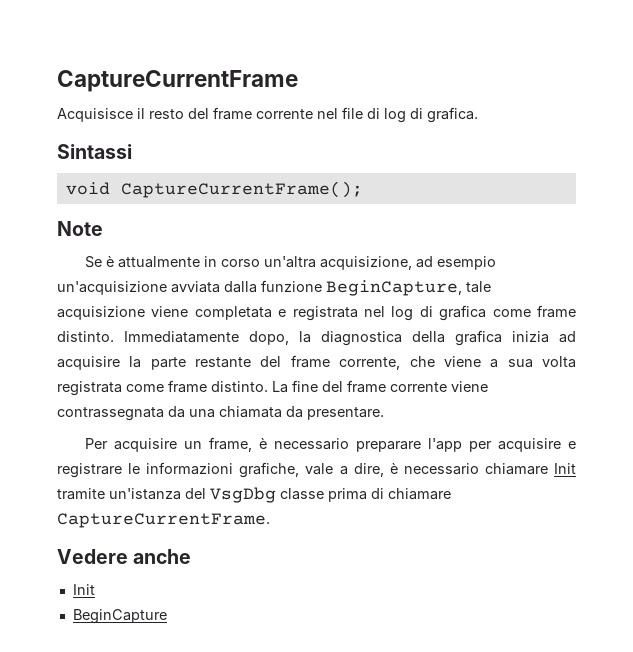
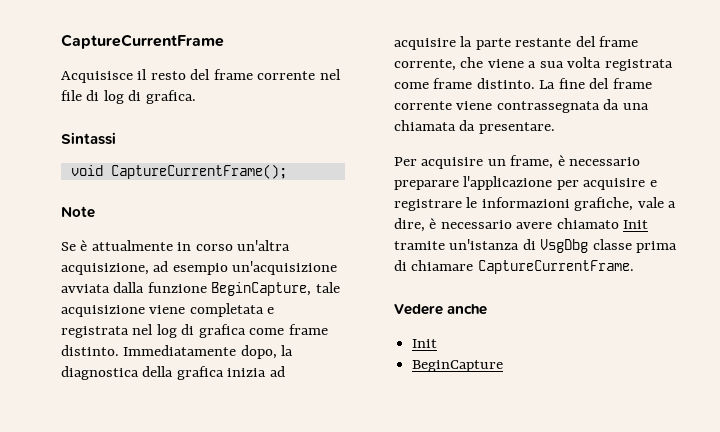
- Per acquisire un frame, è necessario preparare l'app per acquisire e registrare le informazioni grafiche, vale a dire, è necessario chiamare Init tramite un'istanza del VsgDbg classe prima di chiamare CaptureCurrentFrame.
+ Per acquisire un frame, è necessario preparare l'applicazione per acquisire e registrare le informazioni grafiche, vale a dire, è necessario avere chiamato Init tramite un'istanza di VsgDbg classe prima di chiamare CaptureCurrentFrame.

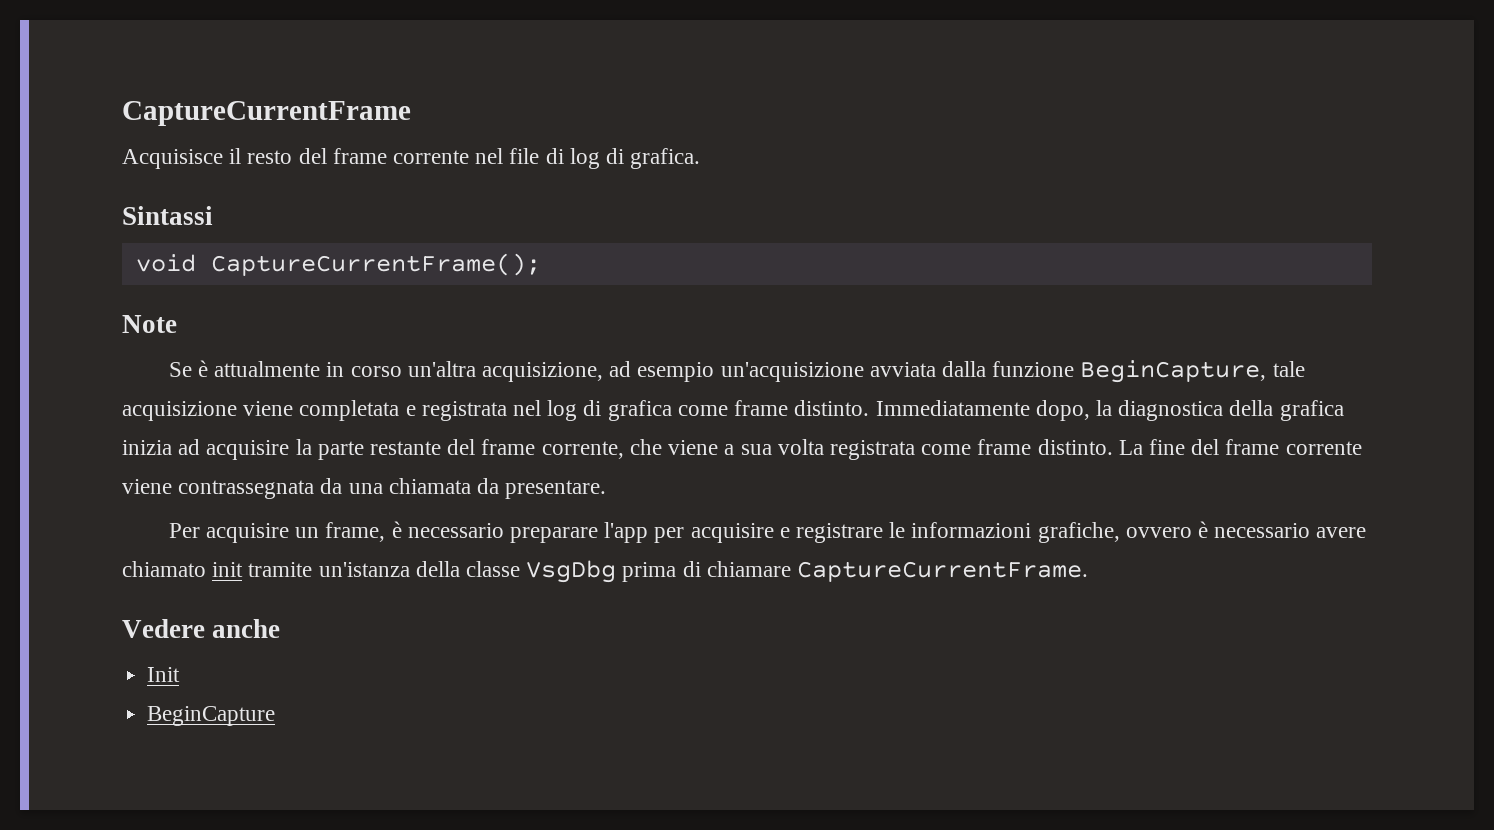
- Per acquisire un frame, è necessario preparare l'applicazione per acquisire e registrare le informazioni grafiche, vale a dire, è necessario avere chiamato Init tramite un'istanza di VsgDbg classe prima di chiamare CaptureCurrentFrame.
+ Per acquisire un frame, è necessario preparare l'app per acquisire e registrare le informazioni grafiche, ovvero è necessario avere chiamato init tramite un'istanza della classe VsgDbg prima di chiamare CaptureCurrentFrame.

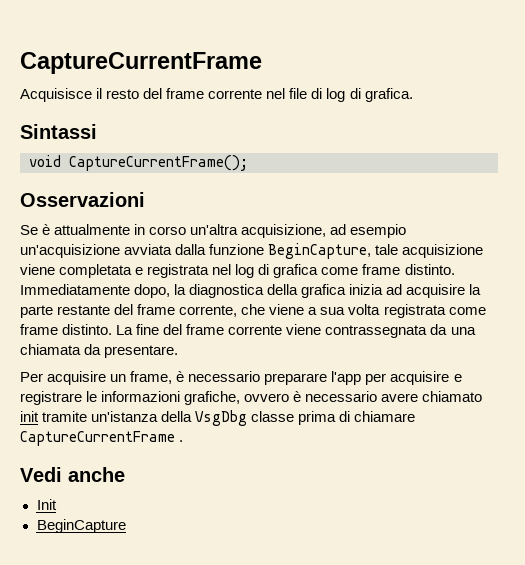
- Note
+ Osservazioni
- Per acquisire un frame, è necessario preparare l'app per acquisire e registrare le informazioni grafiche, ovvero è necessario avere chiamato init tramite un'istanza della classe VsgDbg prima di chiamare CaptureCurrentFrame.
- Vedere anche
+ Per acquisire un frame, è necessario preparare l'app per acquisire e registrare le informazioni grafiche, ovvero è necessario avere chiamato init tramite un'istanza della VsgDbg classe prima di chiamare CaptureCurrentFrame .
+ Vedi anche

